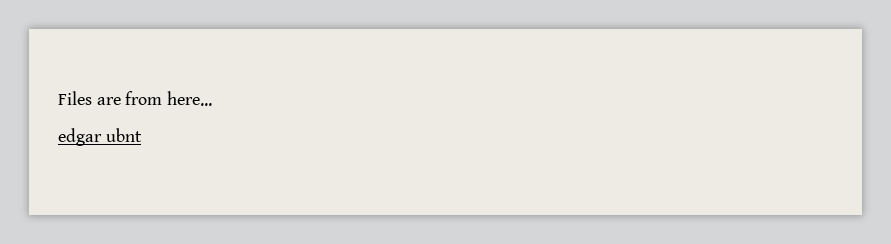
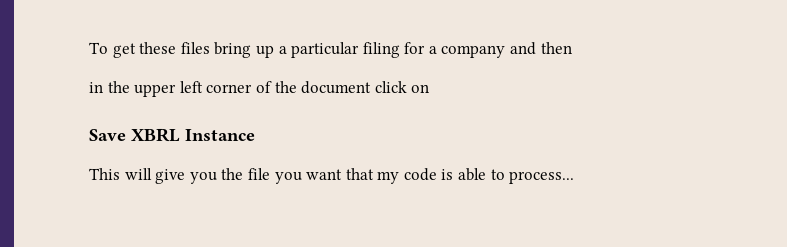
- Files are from here...
- edgar ubnt
+ To get these files bring up a particular filing for a company and then
+ in the upper left corner of the document click on
+ Save XBRL Instance
+ This will give you the file you want that my code is able to process...

